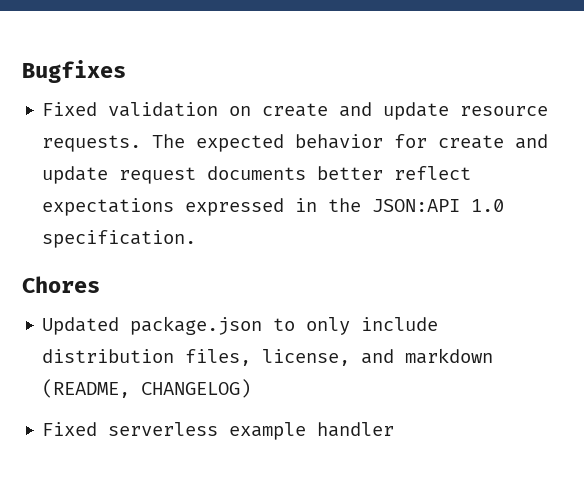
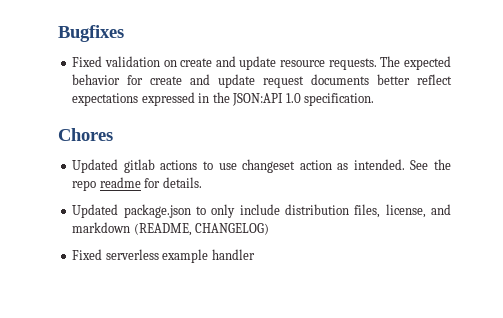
+ Updated gitlab actions to use changeset action as intended. See the repo readme for details.

